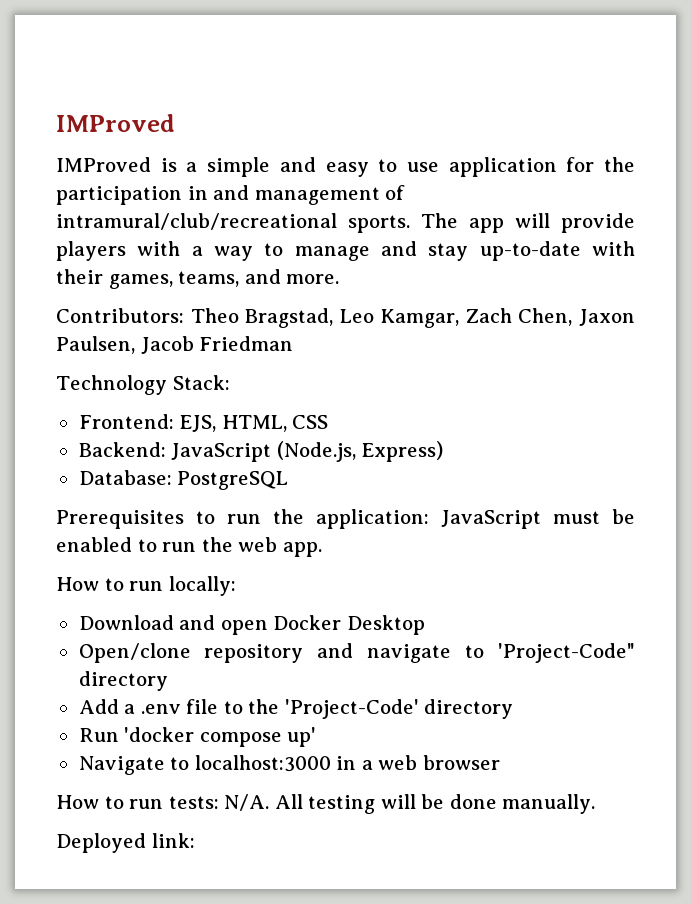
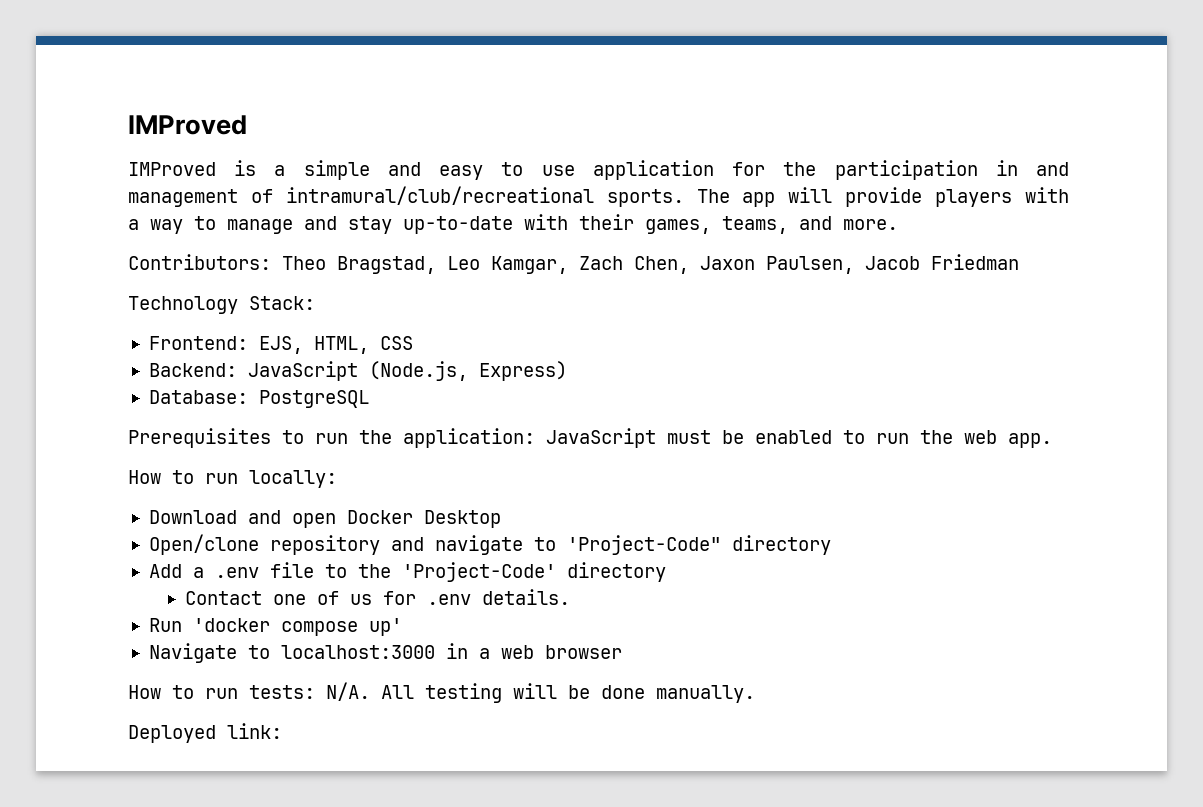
+ Contact one of us for .env details.

